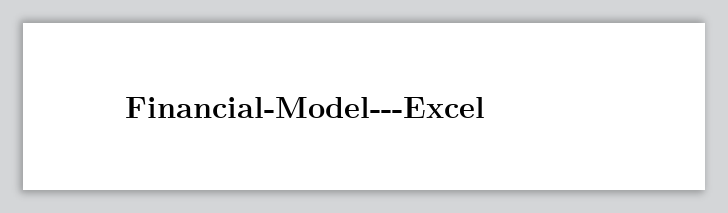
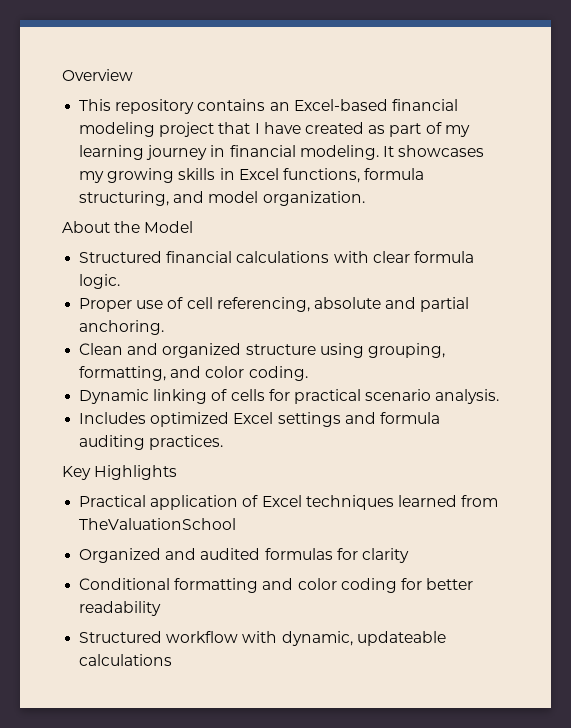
- Financial-Model---Excel
+ Overview
+ This repository contains an Excel-based financial modeling project that I have created as part of my learning journey in financial modeling. It showcases my growing skills in Excel functions, formula structuring, and model organization.
+ About the Model
+ Structured financial calculations with clear formula logic.
+ Proper use of cell referencing, absolute and partial anchoring.
+ Clean and organized structure using grouping, formatting, and color coding.
+ Dynamic linking of cells for practical scenario analysis.
+ Includes optimized Excel settings and formula auditing practices.
+ Key Highlights
+ Practical application of Excel techniques learned from TheValuationSchool
+ Organized and audited formulas for clarity
+ Conditional formatting and color coding for better readability
+ Structured workflow with dynamic, updateable calculations

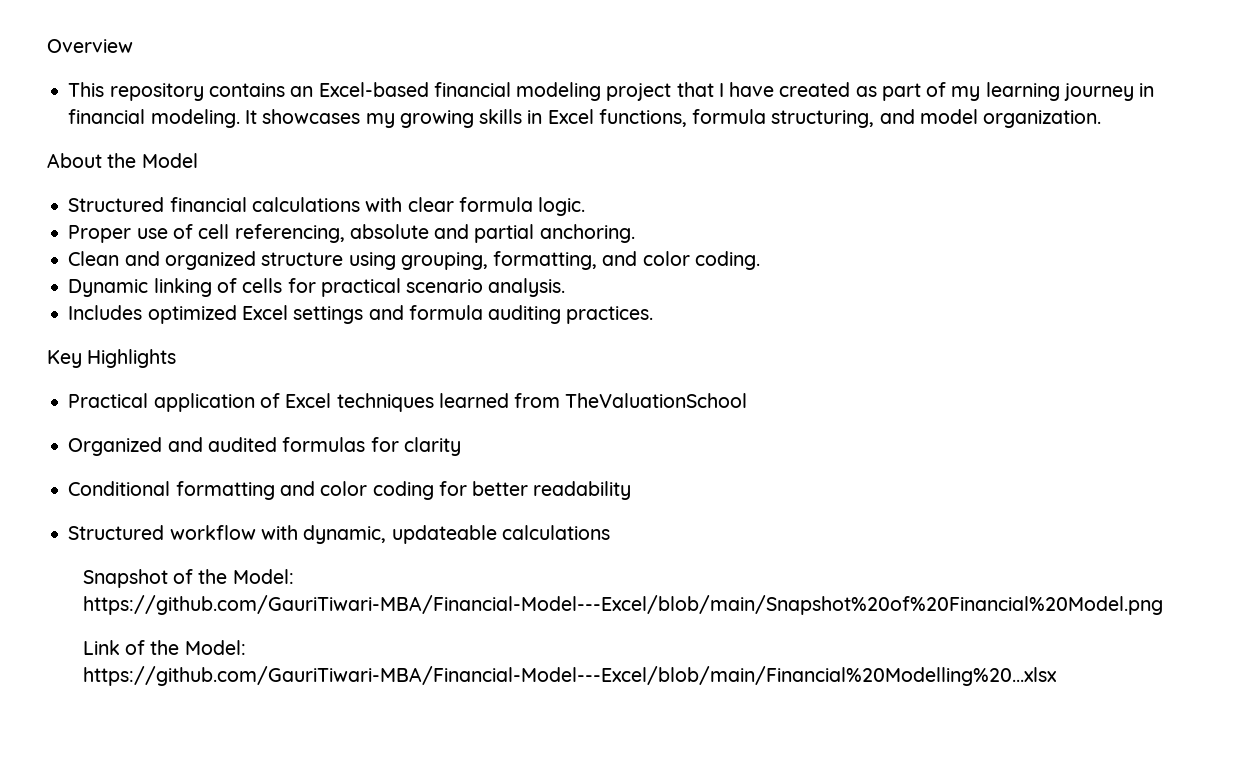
+ Snapshot of the Model: https://github.com/GauriTiwari-MBA/Financial-Model---Excel/blob/main/Snapshot%20of%20Financial%20Model.png
+ Link of the Model: https://github.com/GauriTiwari-MBA/Financial-Model---Excel/blob/main/Financial%20Modelling%20...xlsx

